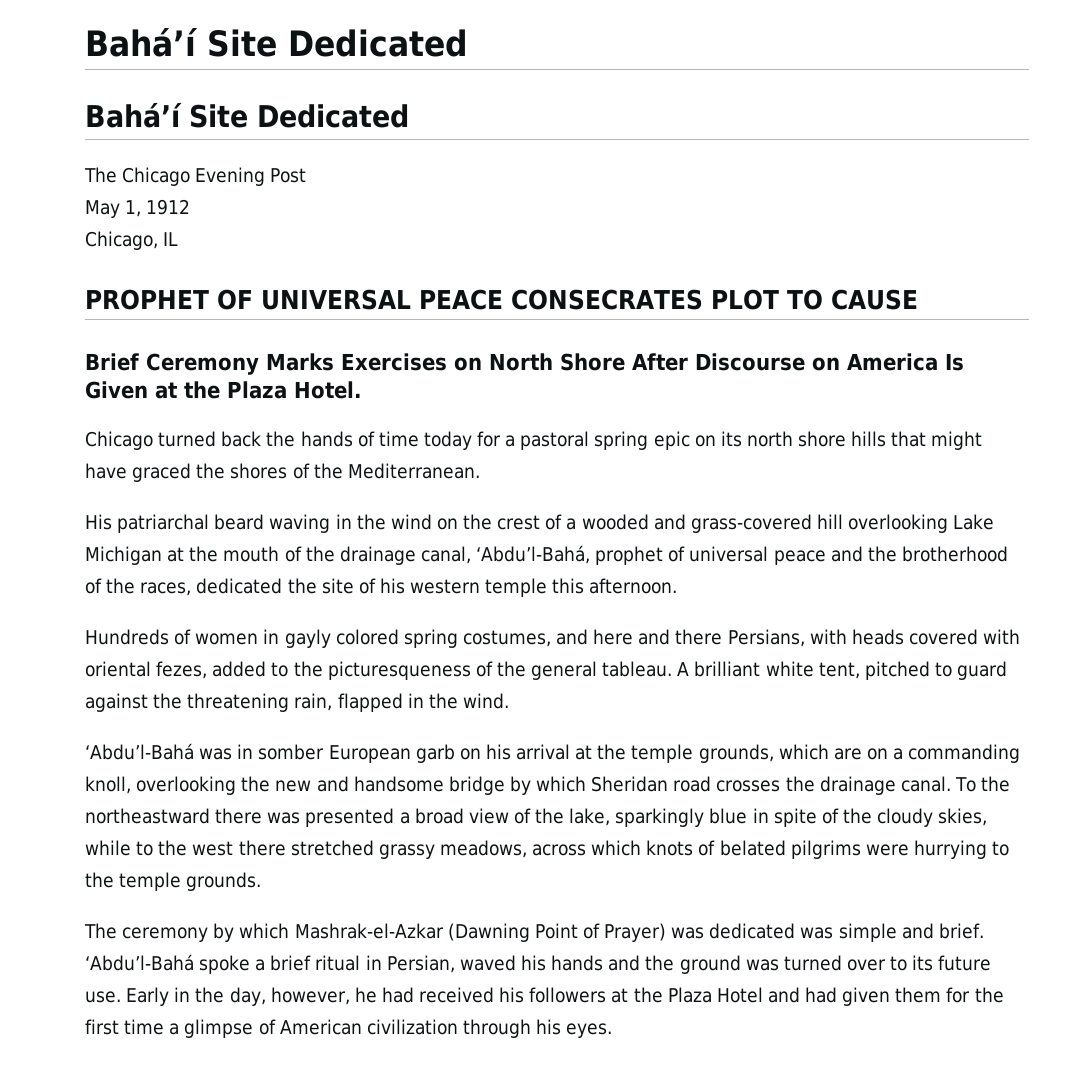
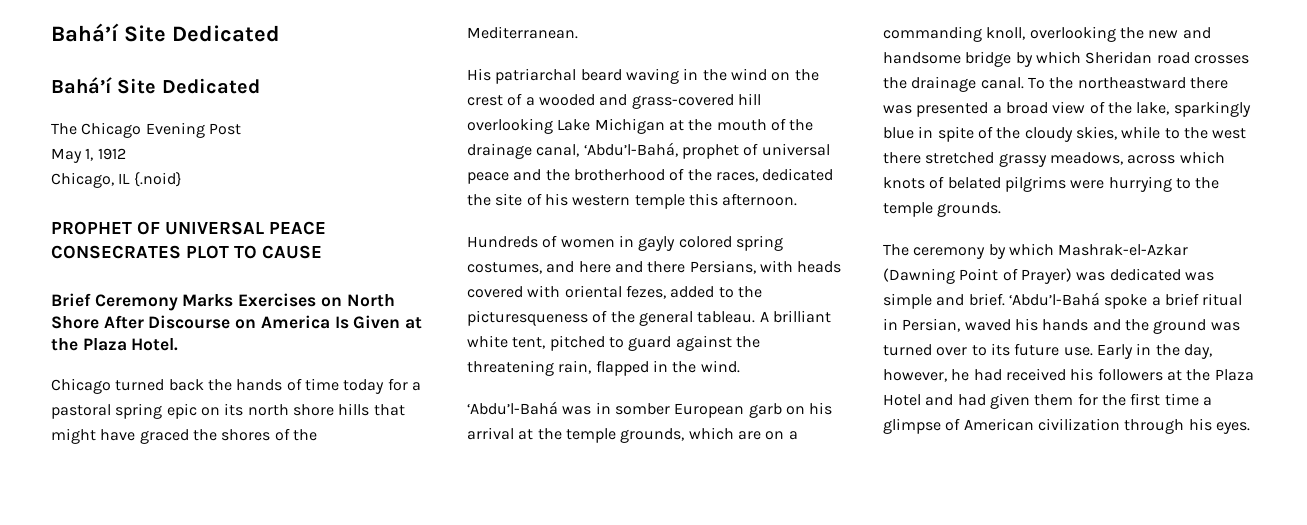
- Chicago, IL
+ Chicago, IL {.noid}

